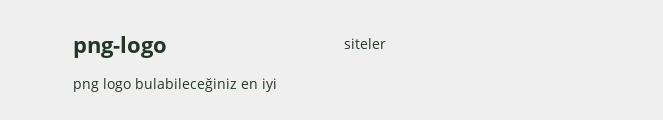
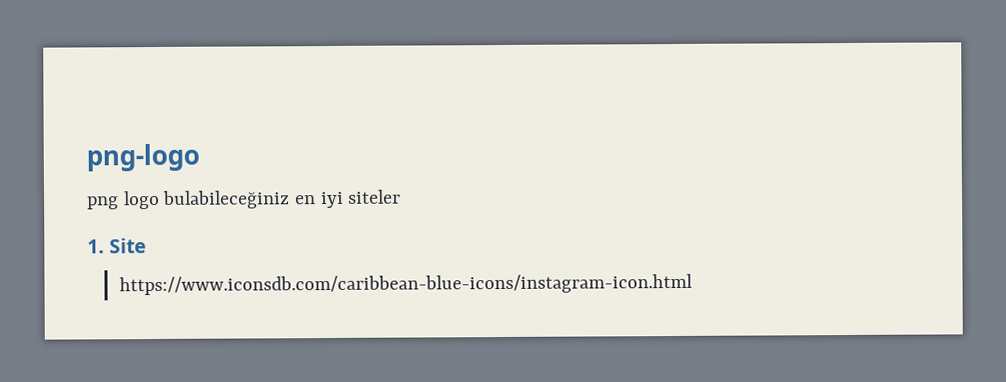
+ 1. Site
+ https://www.iconsdb.com/caribbean-blue-icons/instagram-icon.html

